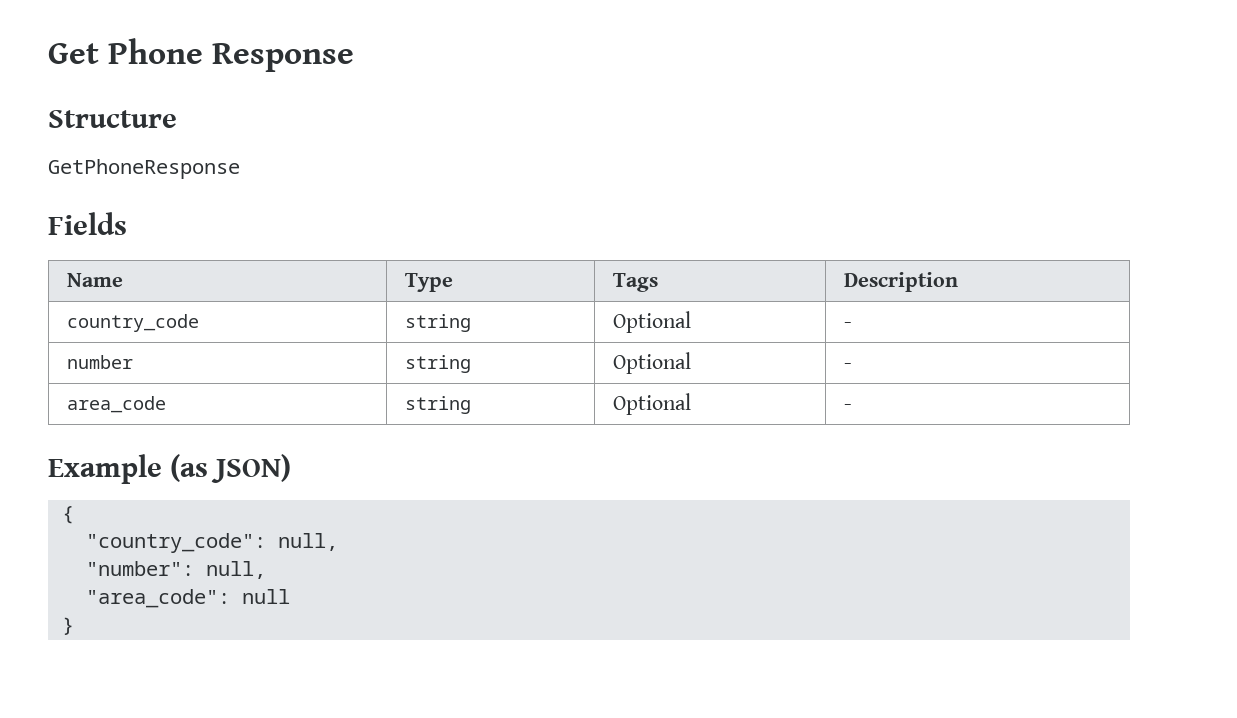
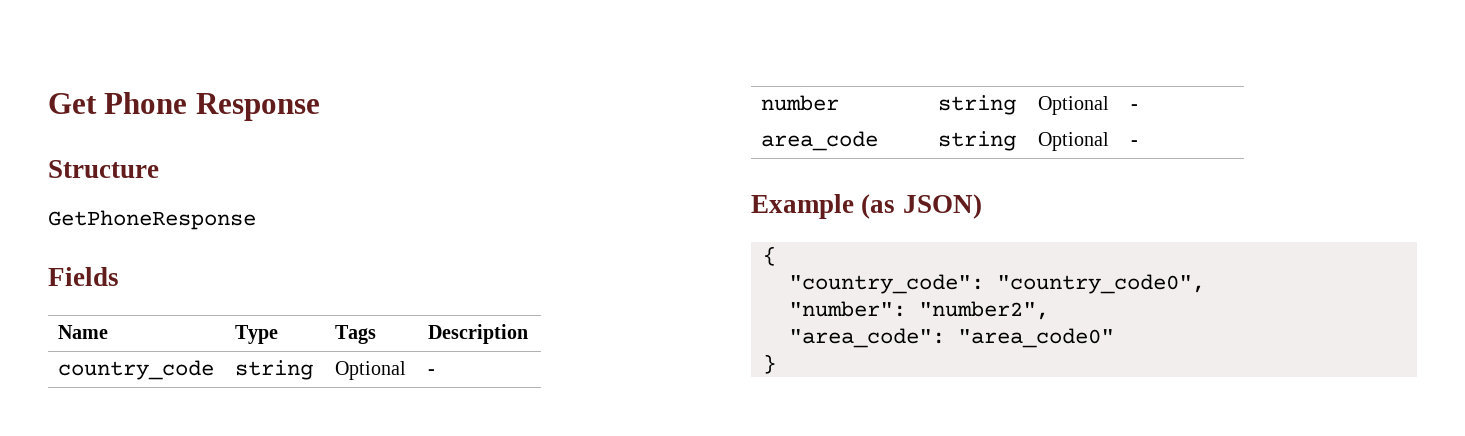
- "country_code": null,
+ "country_code": "country_code0",
- "number": null,
+ "number": "number2",
- "area_code": null
+ "area_code": "area_code0"

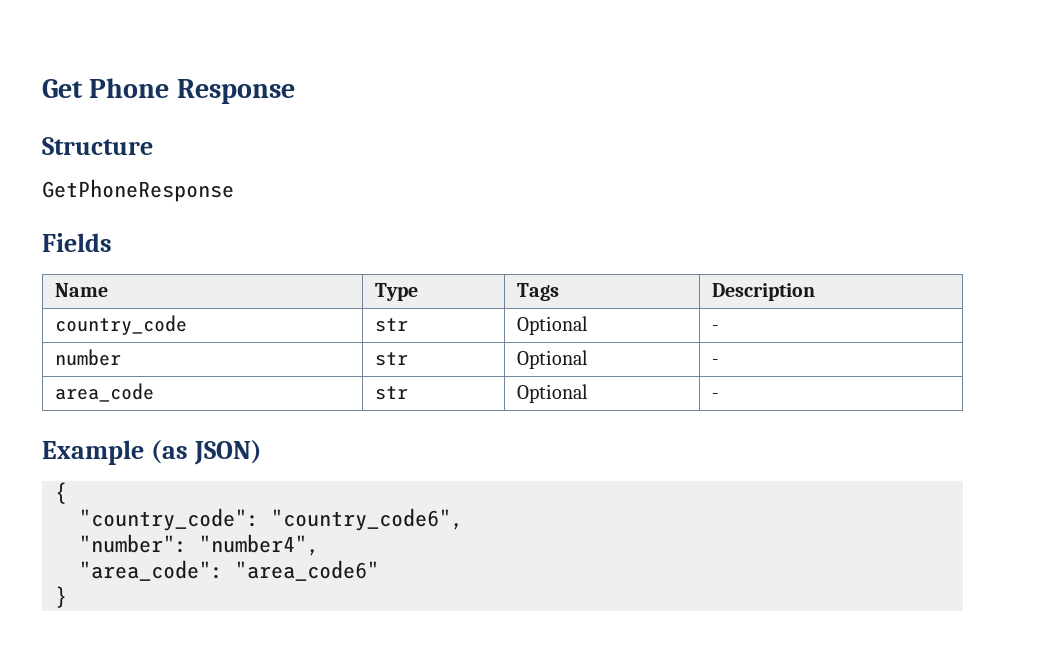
- country_code | string | Optional | -
+ country_code | str | Optional | -
- number | string | Optional | -
+ number | str | Optional | -
- area_code | string | Optional | -
+ area_code | str | Optional | -
- "country_code": "country_code0",
+ "country_code": "country_code6",
- "number": "number2",
+ "number": "number4",
- "area_code": "area_code0"
+ "area_code": "area_code6"

